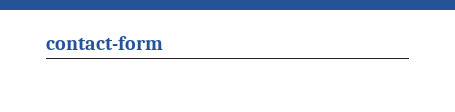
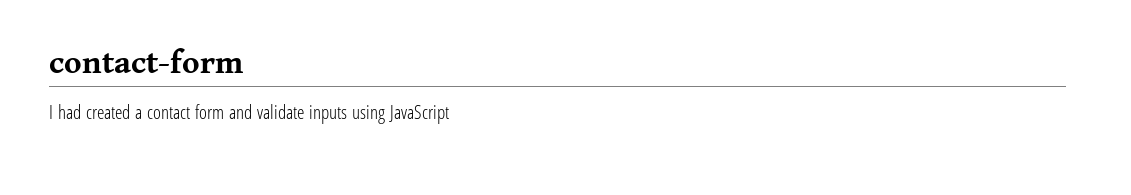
+ I had created a contact form and validate inputs using JavaScript

